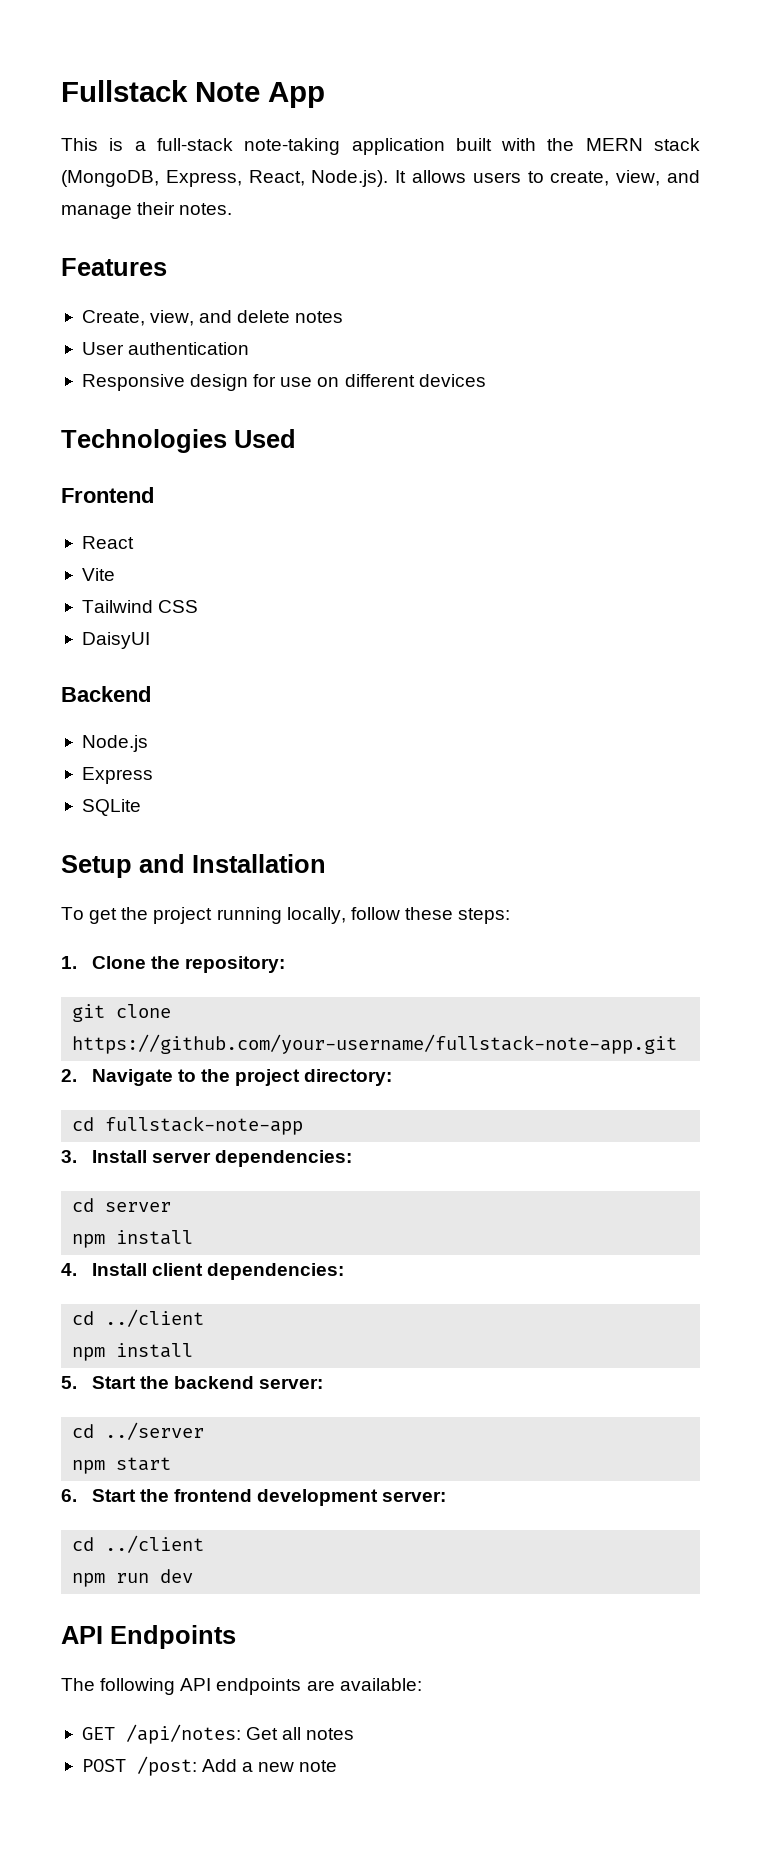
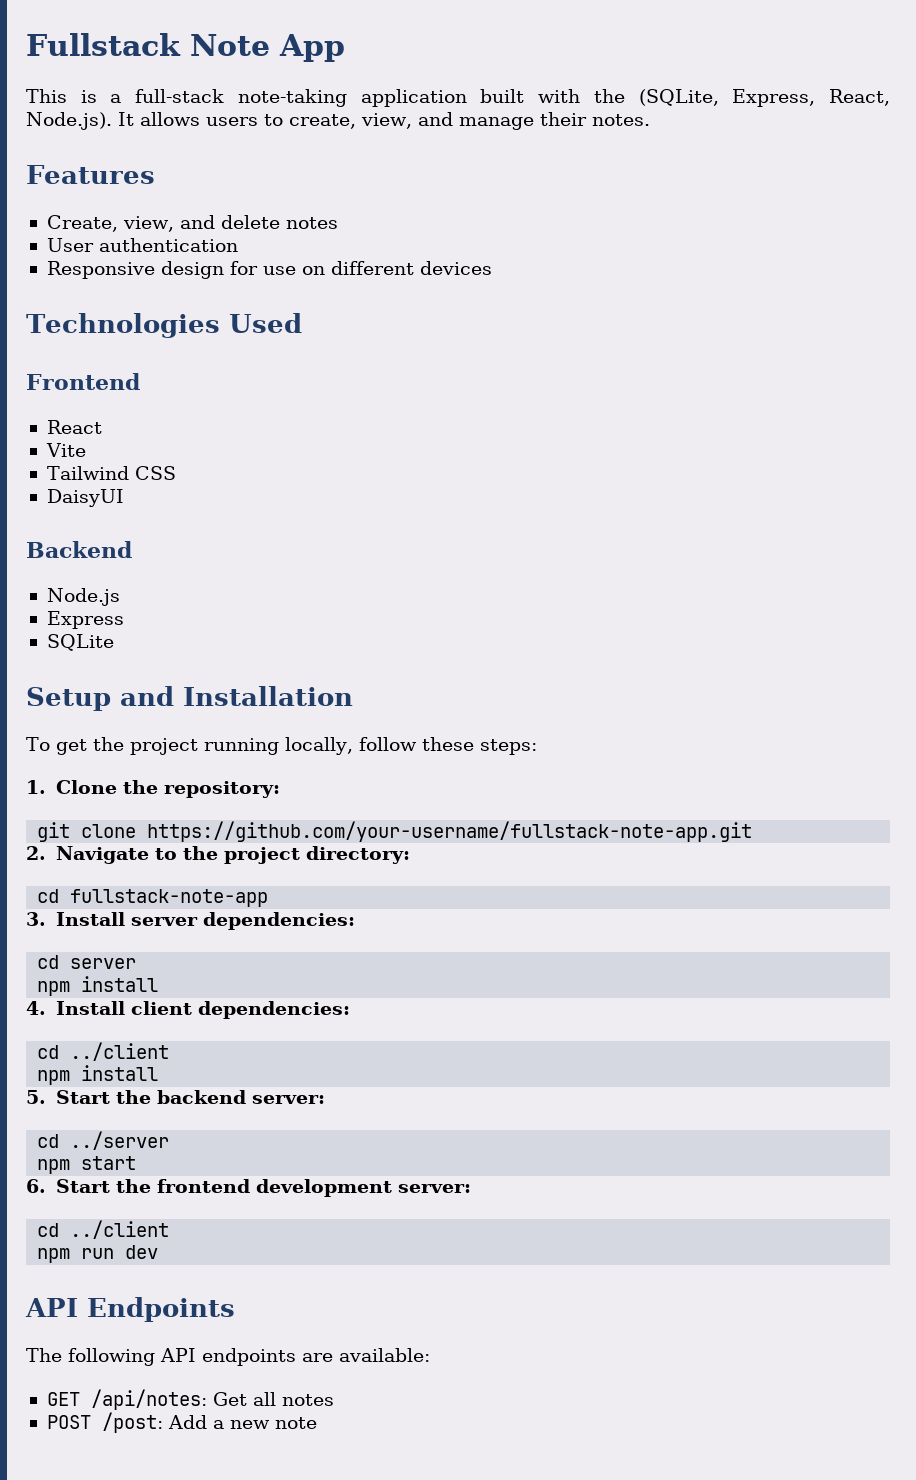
- This is a full-stack note-taking application built with the MERN stack (MongoDB, Express, React, Node.js). It allows users to create, view, and manage their notes.
+ This is a full-stack note-taking application built with the (SQLite, Express, React, Node.js). It allows users to create, view, and manage their notes.

